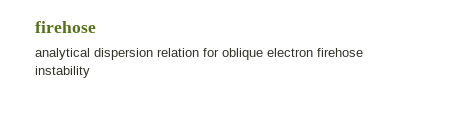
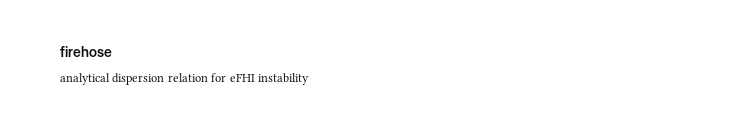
- analytical dispersion relation for oblique electron firehose instability
+ analytical dispersion relation for eFHI instability

